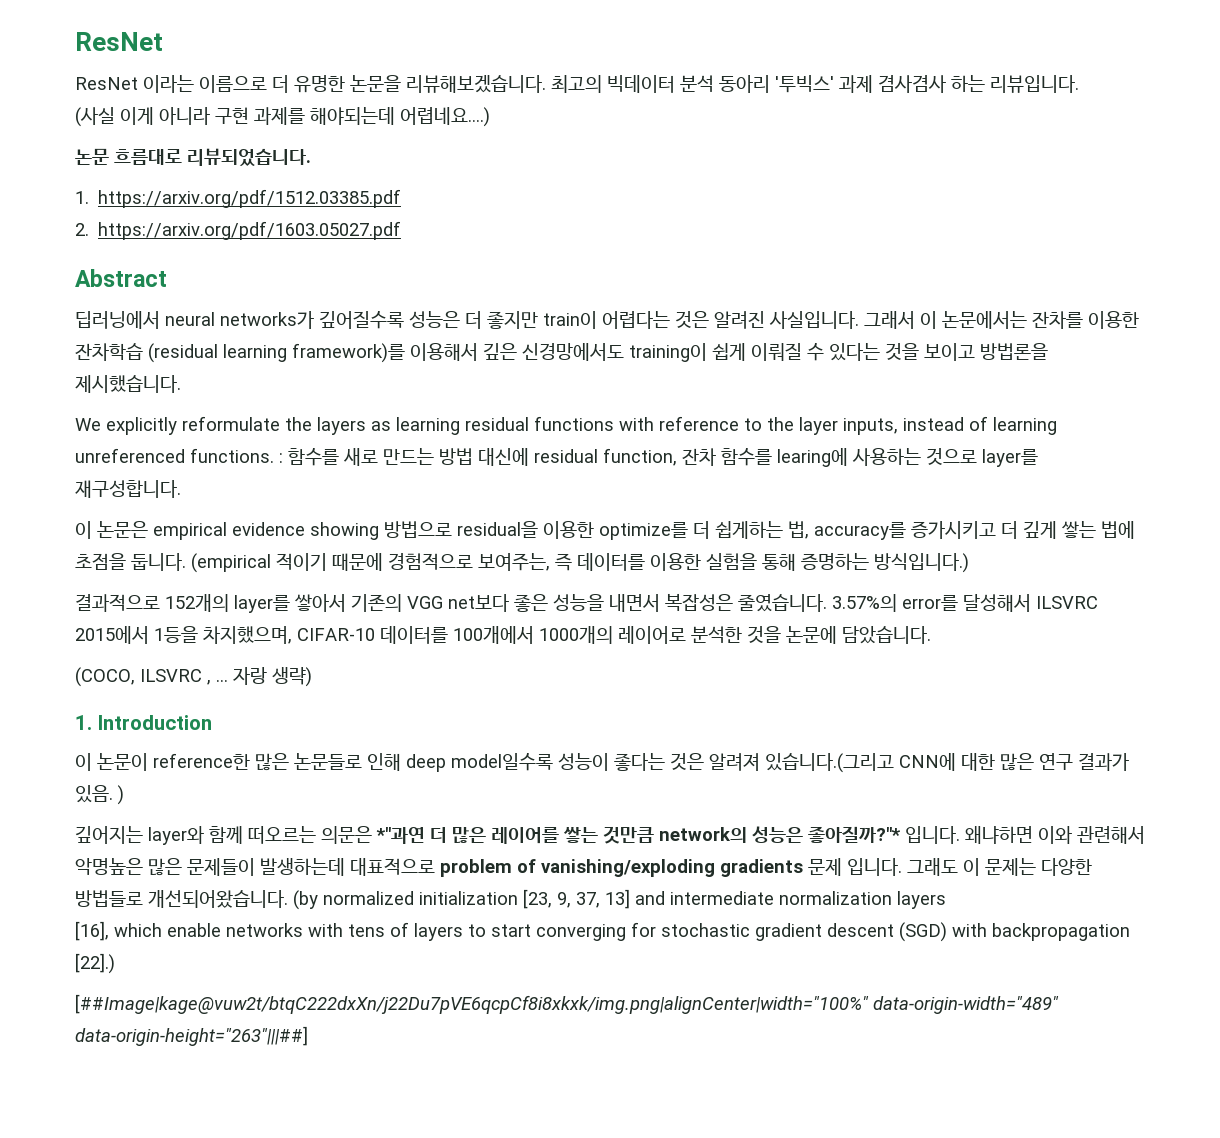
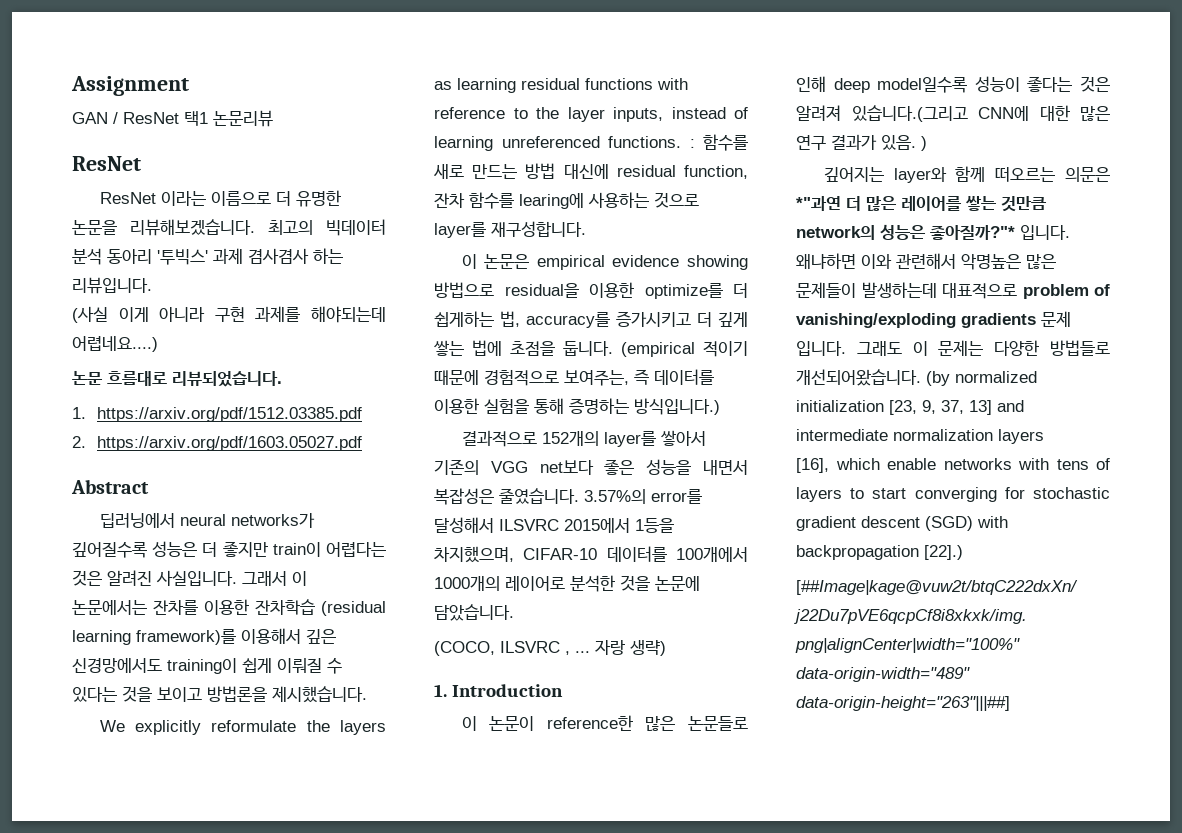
+ Assignment
+ GAN / ResNet 택1 논문리뷰

